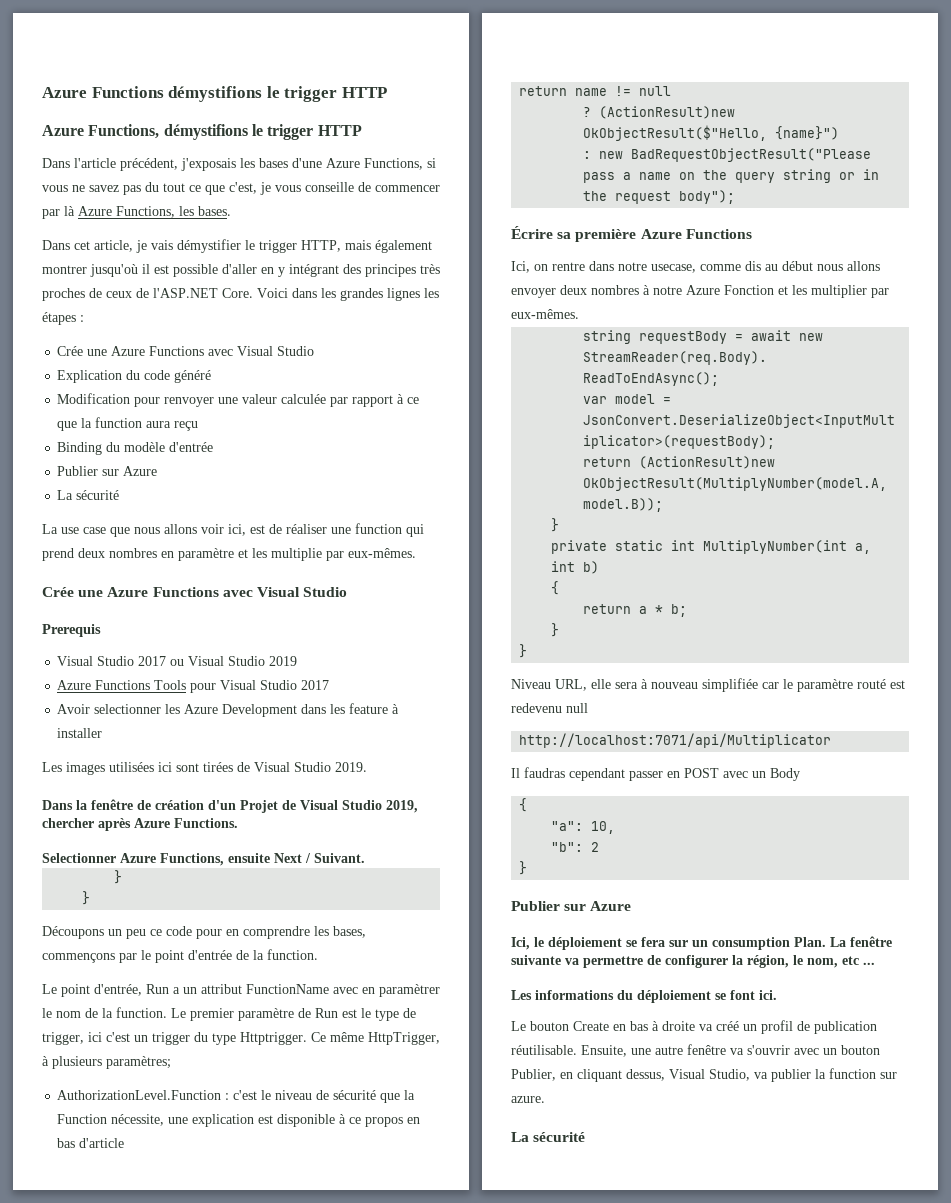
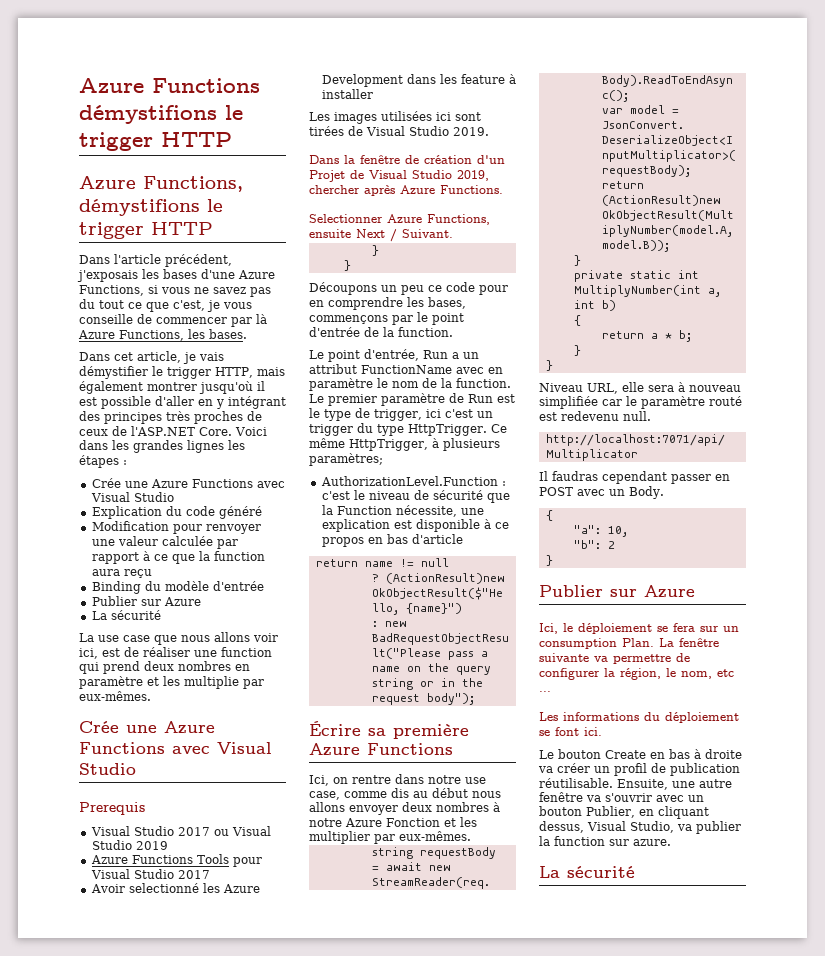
- Avoir selectionner les Azure Development dans les feature à installer
+ Avoir selectionné les Azure Development dans les feature à installer
- Le point d'entrée, Run a un attribut FunctionName avec en paramètrer le nom de la function.
+ Le point d'entrée, Run a un attribut FunctionName avec en paramètre le nom de la function.
- Le premier paramètre de Run est le type de trigger, ici c'est un trigger du type Httptrigger.
+ Le premier paramètre de Run est le type de trigger, ici c'est un trigger du type HttpTrigger.
- Ici, on rentre dans notre usecase, comme dis au début nous allons envoyer deux nombres à notre Azure Fonction et les multiplier par eux-mêmes.
+ Ici, on rentre dans notre use case, comme dis au début nous allons envoyer deux nombres à notre Azure Fonction et les multiplier par eux-mêmes.
- Niveau URL, elle sera à nouveau simplifiée car le paramètre routé est redevenu null
+ Niveau URL, elle sera à nouveau simplifiée car le paramètre routé est redevenu null.
- Il faudras cependant passer en POST avec un Body
+ Il faudras cependant passer en POST avec un Body.
- Le bouton Create en bas à droite va créé un profil de publication réutilisable.
+ Le bouton Create en bas à droite va créer un profil de publication réutilisable.

